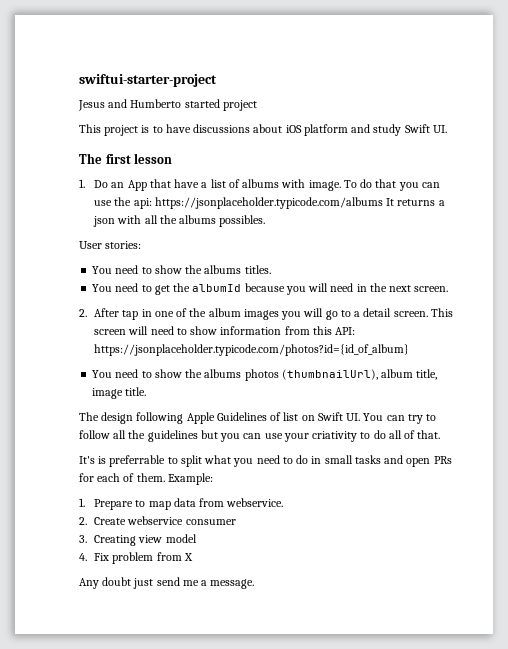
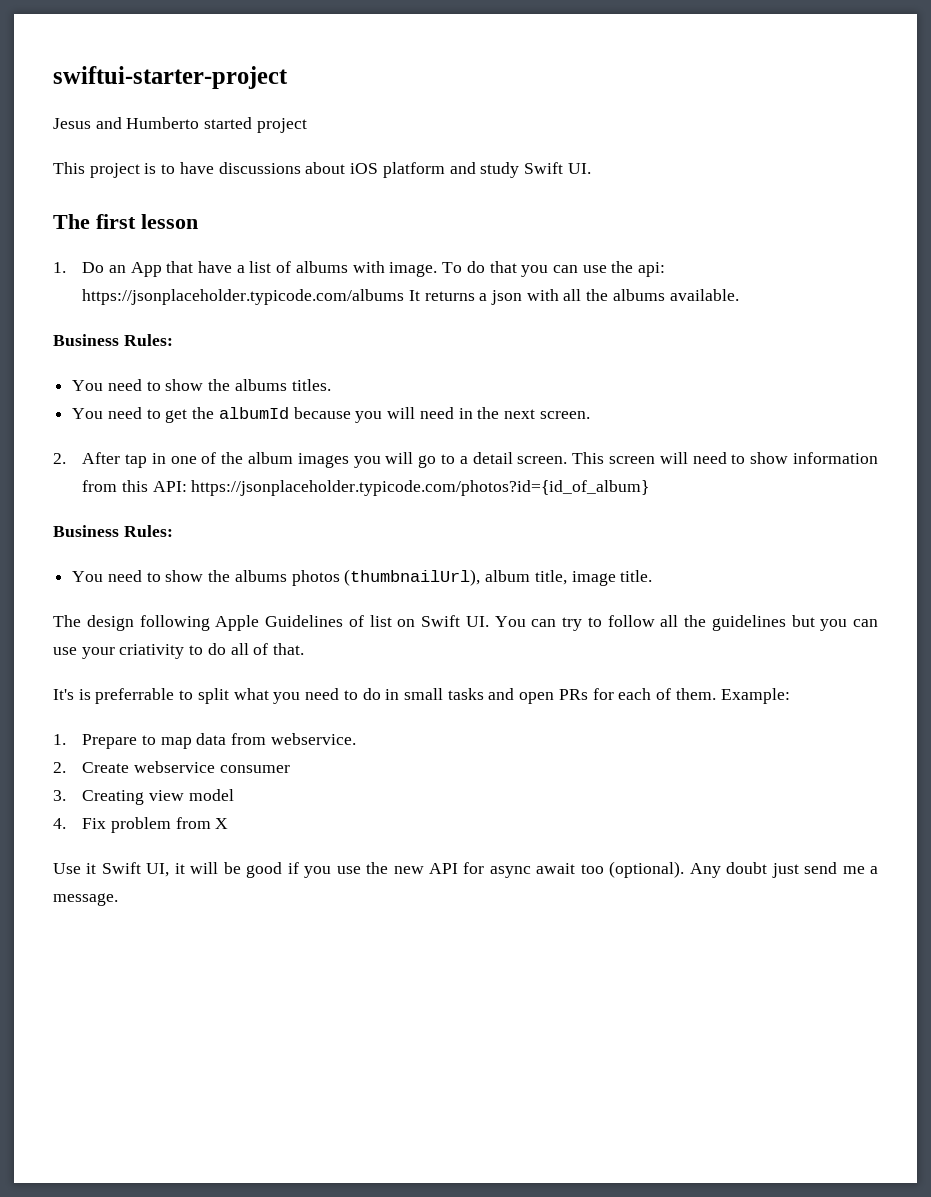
- To do that you can use the api: https://jsonplaceholder.typicode.com/albums It returns a json with all the albums possibles.
- User stories:
+ To do that you can use the api: https://jsonplaceholder.typicode.com/albums It returns a json with all the albums available.
+ Business Rules:
  This screen will need to show information from this API: https://jsonplaceholder.typicode.com/photos?id={id_of_album}
+ Business Rules:
+ Use it Swift UI, it will be good if you use the new API for async await too (optional).

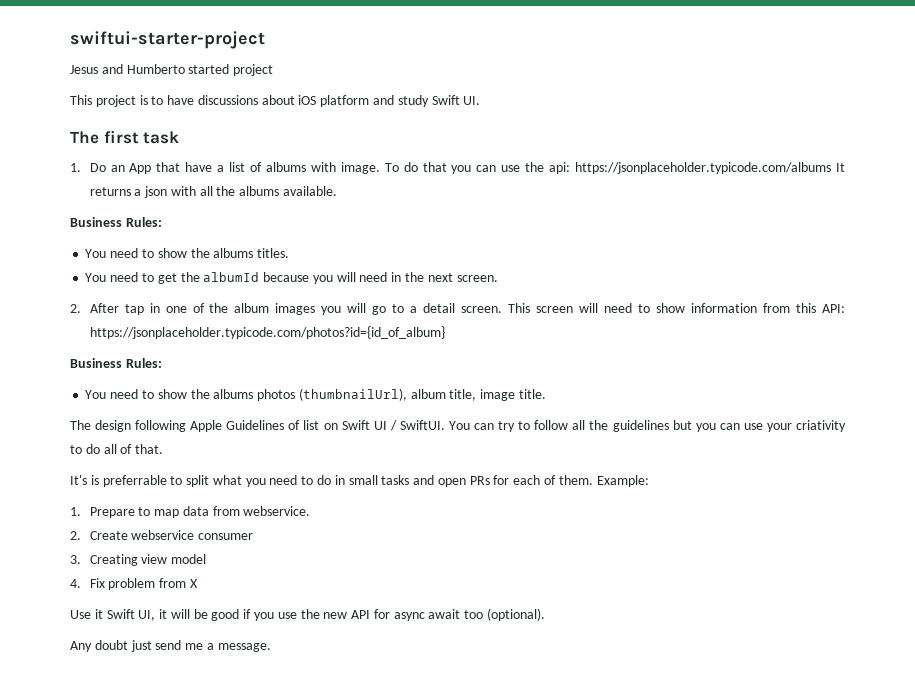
- The first lesson
+ The first task
- The design following Apple Guidelines of list on Swift UI. You can try to follow all the guidelines but you can use your criativity to do all of that.
+ The design following Apple Guidelines of list on Swift UI / SwiftUI. You can try to follow all the guidelines but you can use your criativity to do all of that.
- Use it Swift UI, it will be good if you use the new API for async await too (optional). Any doubt just send me a message.
+ Use it Swift UI, it will be good if you use the new API for async await too (optional).
+ Any doubt just send me a message.

